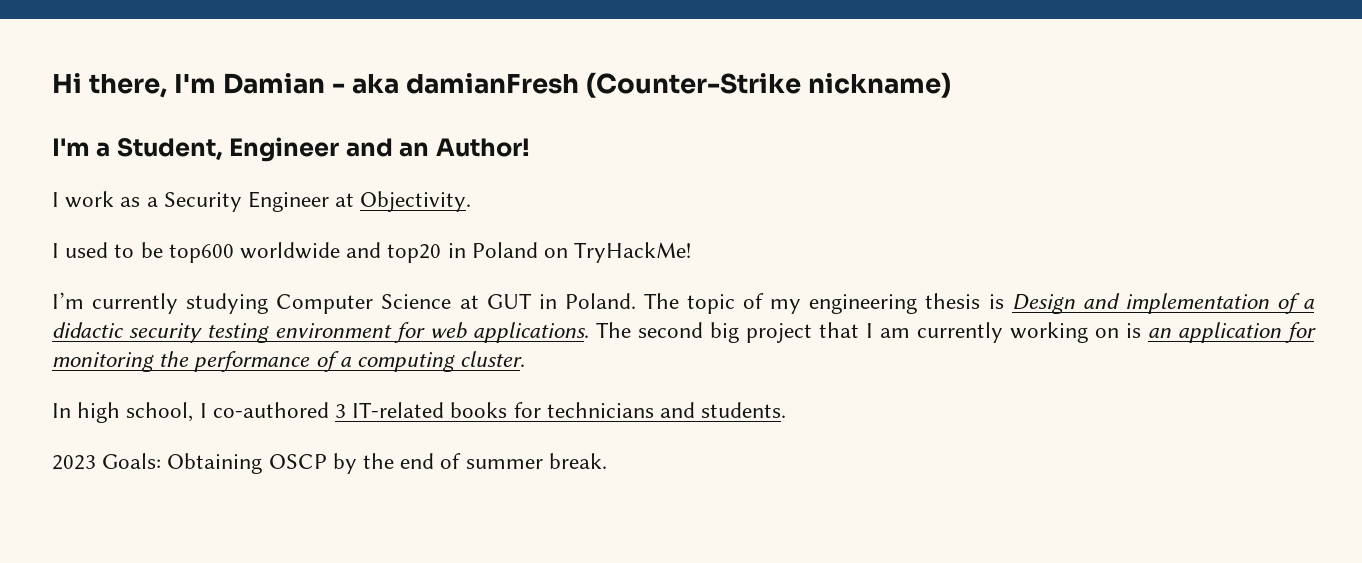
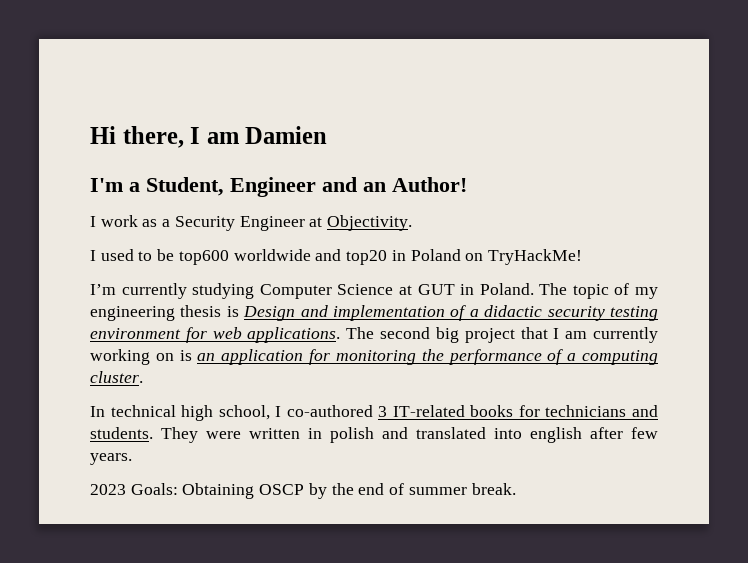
- Hi there, I'm Damian - aka damianFresh (Counter-Strike nickname)
+ Hi there, I am Damien
- In high school, I co-authored 3 IT-related books for technicians and students.
+ In technical high school, I co-authored 3 IT-related books for technicians and students. They were written in polish and translated into english after few years.

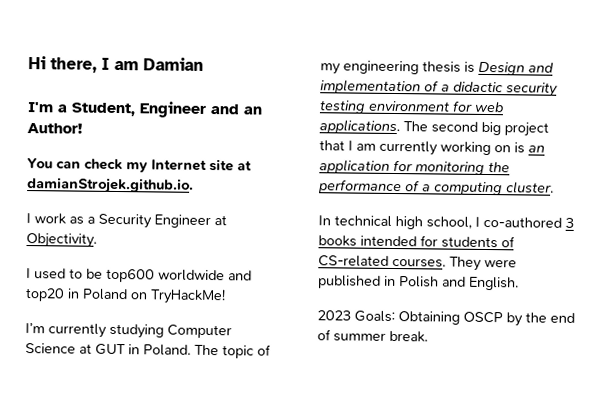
- Hi there, I am Damien
+ Hi there, I am Damian
+ You can check my Internet site at damianStrojek.github.io.
- In technical high school, I co-authored 3 IT-related books for technicians and students. They were written in polish and translated into english after few years.
+ In technical high school, I co-authored 3 books intended for students of CS-related courses. They were published in Polish and English.

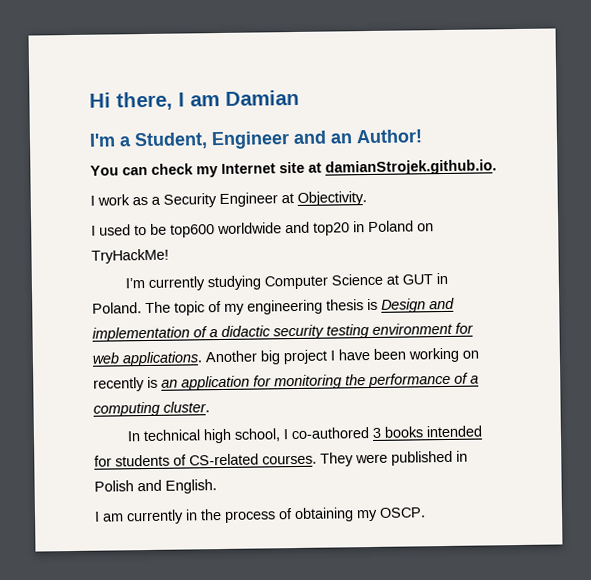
- The second big project that I am currently working on is an application for monitoring the performance of a computing cluster.
+ Another big project I have been working on recently is an application for monitoring the performance of a computing cluster.
- 2023 Goals: Obtaining OSCP by the end of summer break.
+ I am currently in the process of obtaining my OSCP.

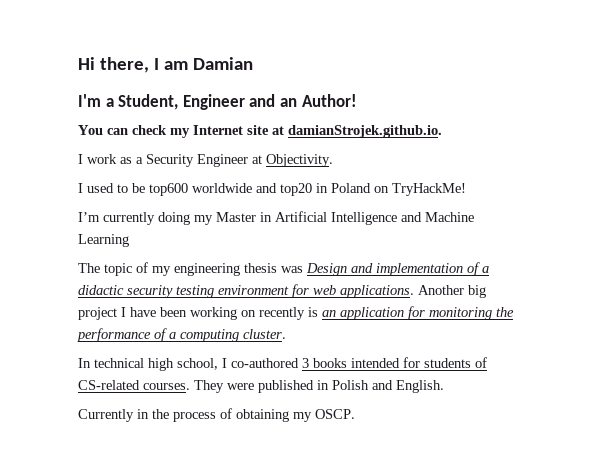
- I’m currently studying Computer Science at GUT in Poland. The topic of my engineering thesis is Design and implementation of a didactic security testing environment for web applications.
+ I’m currently doing my Master in Artificial Intelligence and Machine Learning
+ The topic of my engineering thesis was Design and implementation of a didactic security testing environment for web applications.
- I am currently in the process of obtaining my OSCP.
+ Currently in the process of obtaining my OSCP.

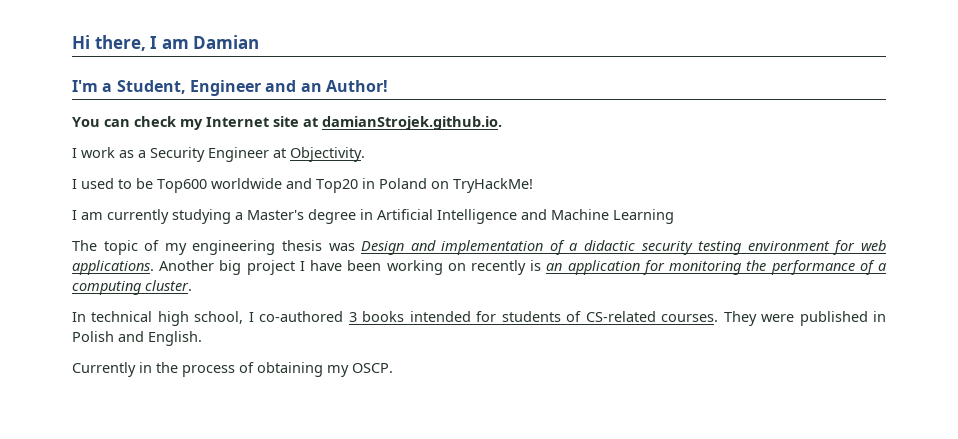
- I used to be top600 worldwide and top20 in Poland on TryHackMe!
+ I used to be Top600 worldwide and Top20 in Poland on TryHackMe!
- I’m currently doing my Master in Artificial Intelligence and Machine Learning
+ I am currently studying a Master's degree in Artificial Intelligence and Machine Learning

